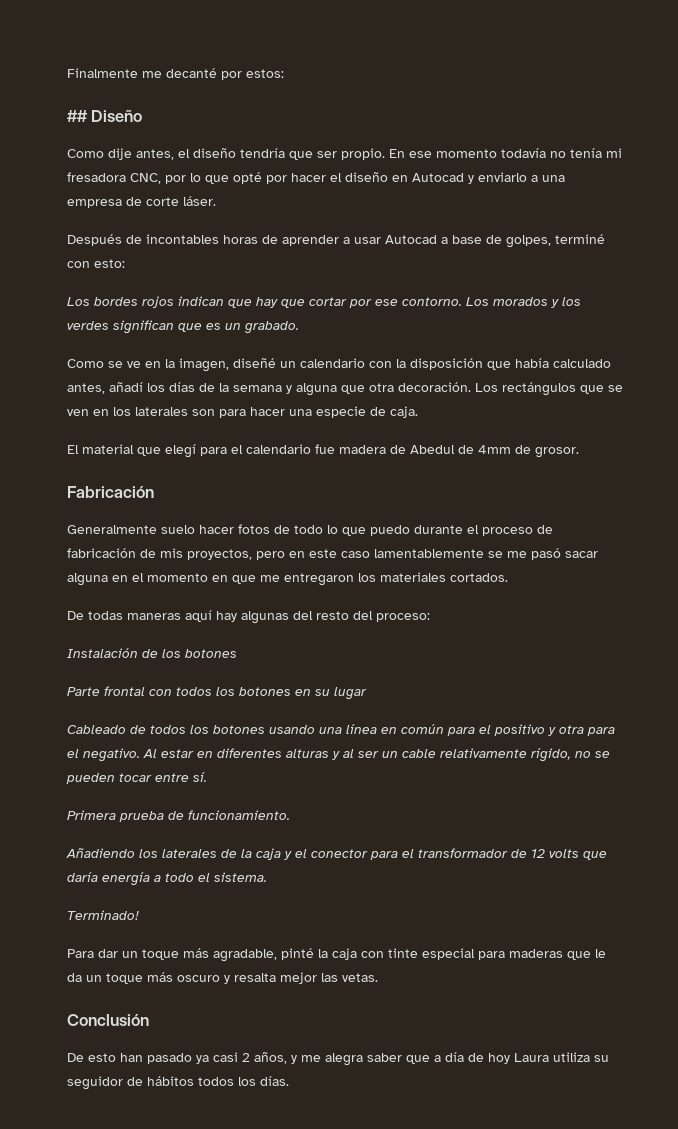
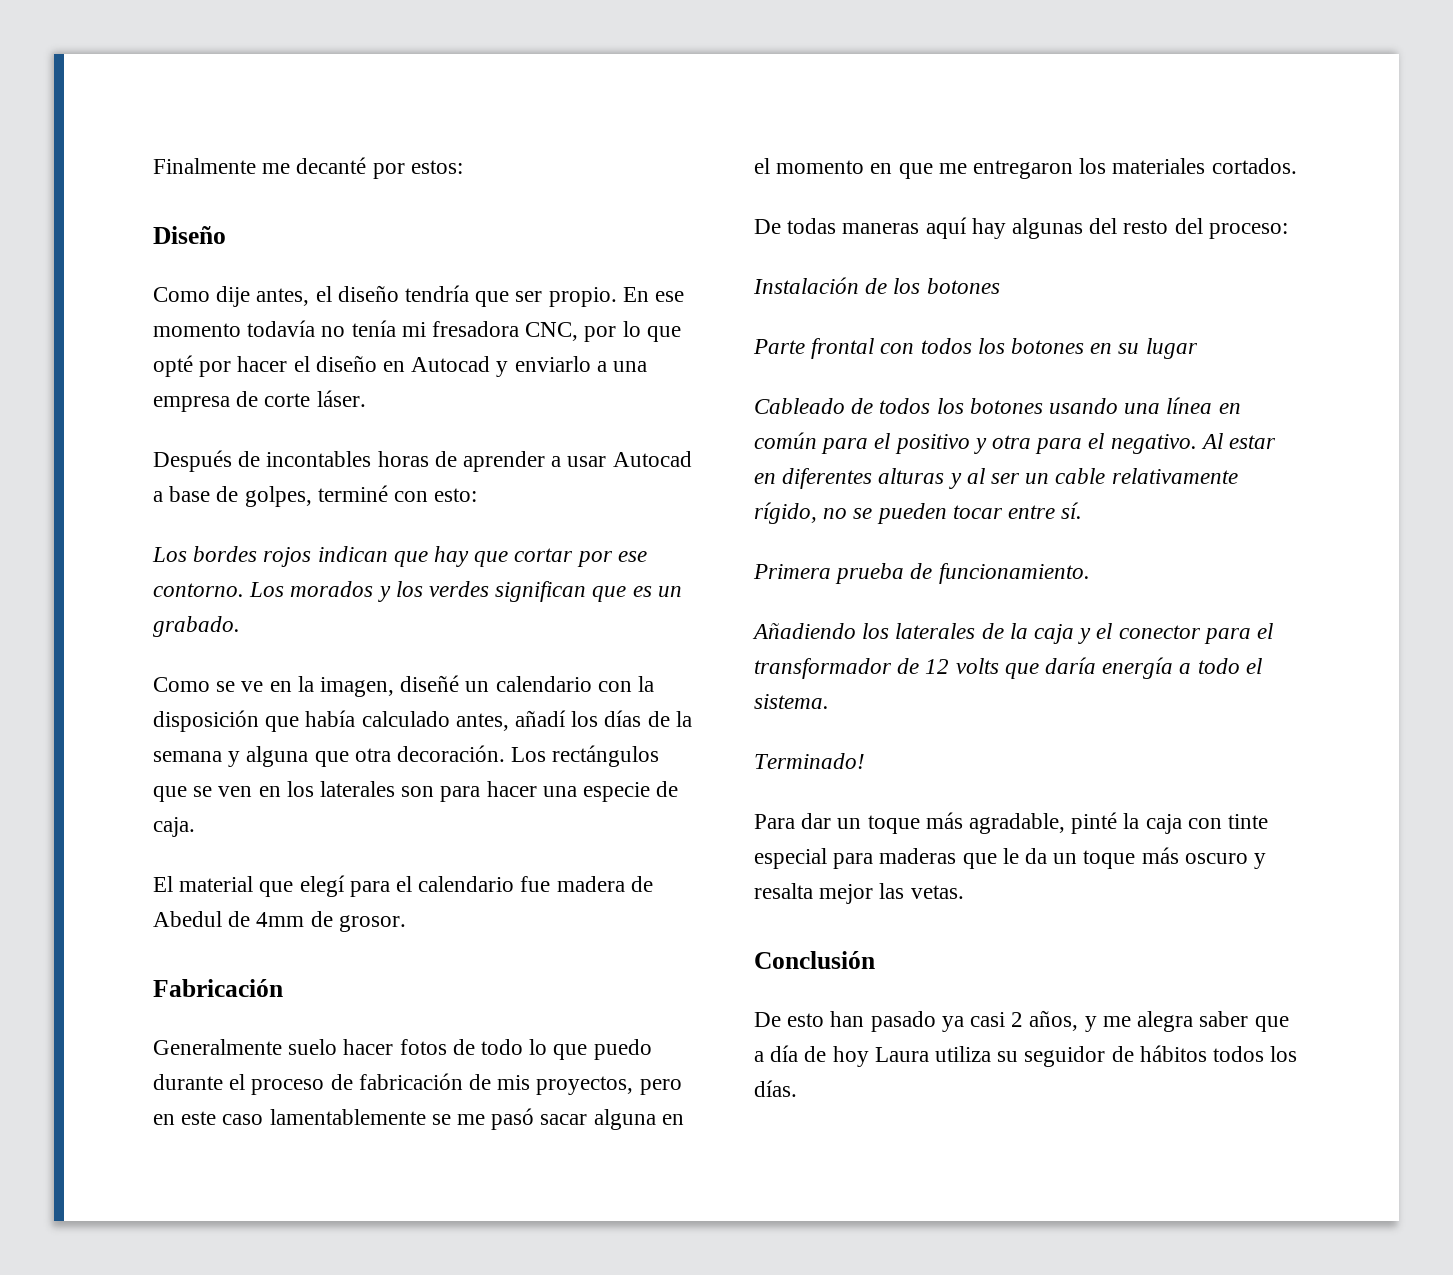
- ## Diseño
+ Diseño

